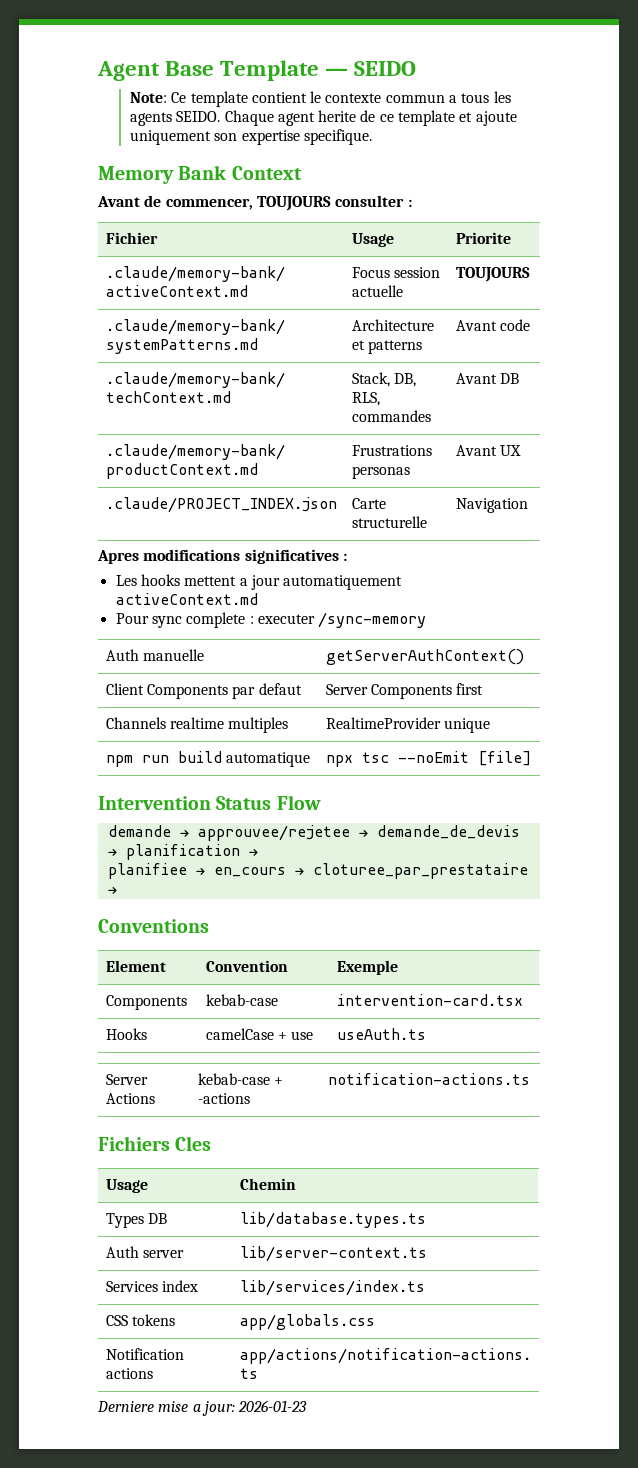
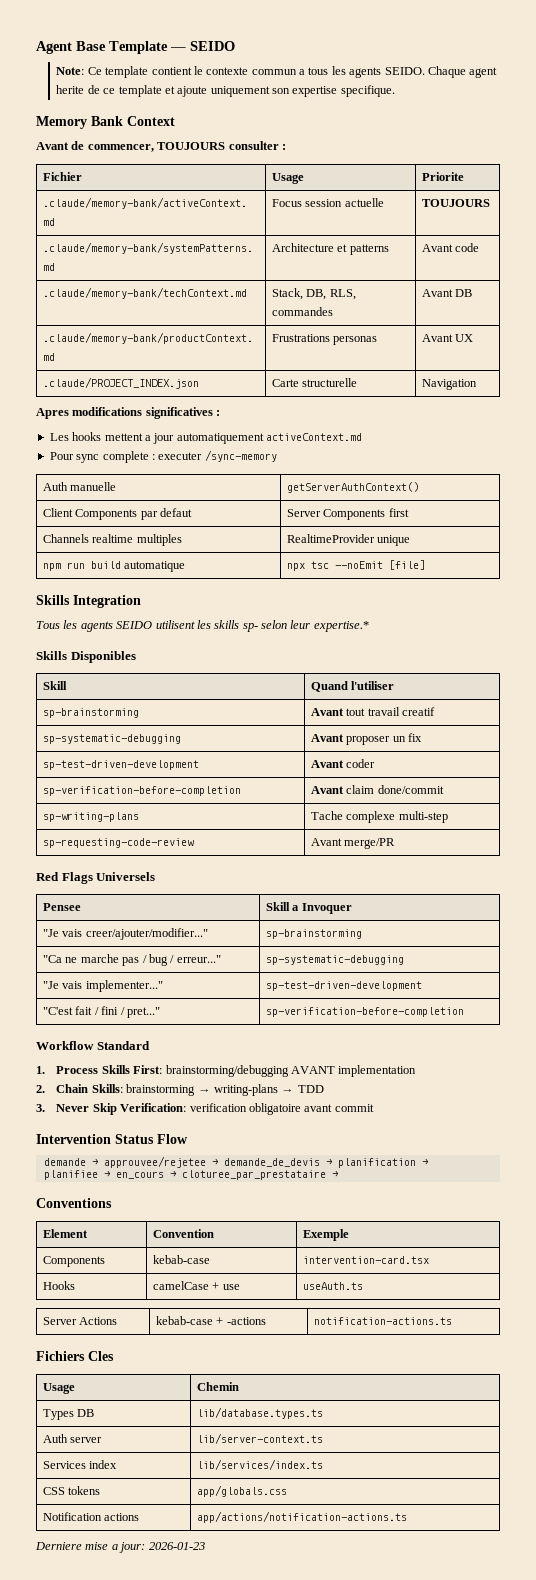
+ Skills Integration
+ Tous les agents SEIDO utilisent les skills sp- selon leur expertise.*
+ Skills Disponibles
+ Skill | Quand l'utiliser
+ sp-brainstorming | Avant tout travail creatif
+ sp-systematic-debugging | Avant proposer un fix
+ sp-test-driven-development | Avant coder
+ sp-verification-before-completion | Avant claim done/commit
+ sp-writing-plans | Tache complexe multi-step
+ sp-requesting-code-review | Avant merge/PR
+ Red Flags Universels
+ Pensee | Skill a Invoquer
+ "Je vais creer/ajouter/modifier..." | sp-brainstorming
+ "Ca ne marche pas / bug / erreur..." | sp-systematic-debugging
+ "Je vais implementer..." | sp-test-driven-development
+ "C'est fait / fini / pret..." | sp-verification-before-completion
+ Workflow Standard
+ 1. Process Skills First: brainstorming/debugging AVANT implementation
+ 2. Chain Skills: brainstorming → writing-plans → TDD
+ 3. Never Skip Verification: verification obligatoire avant commit

